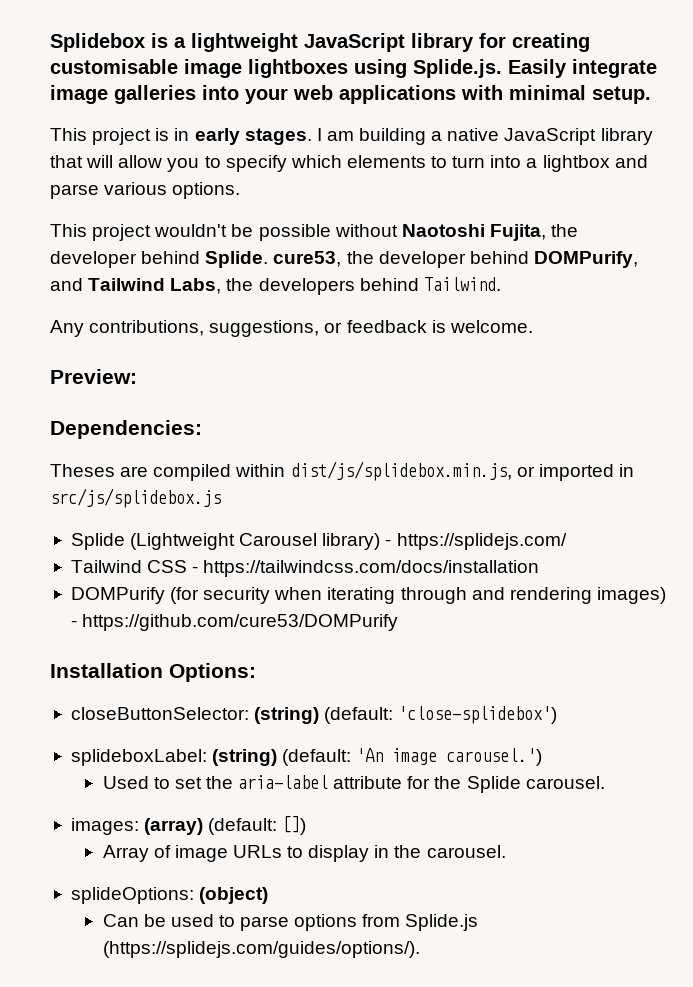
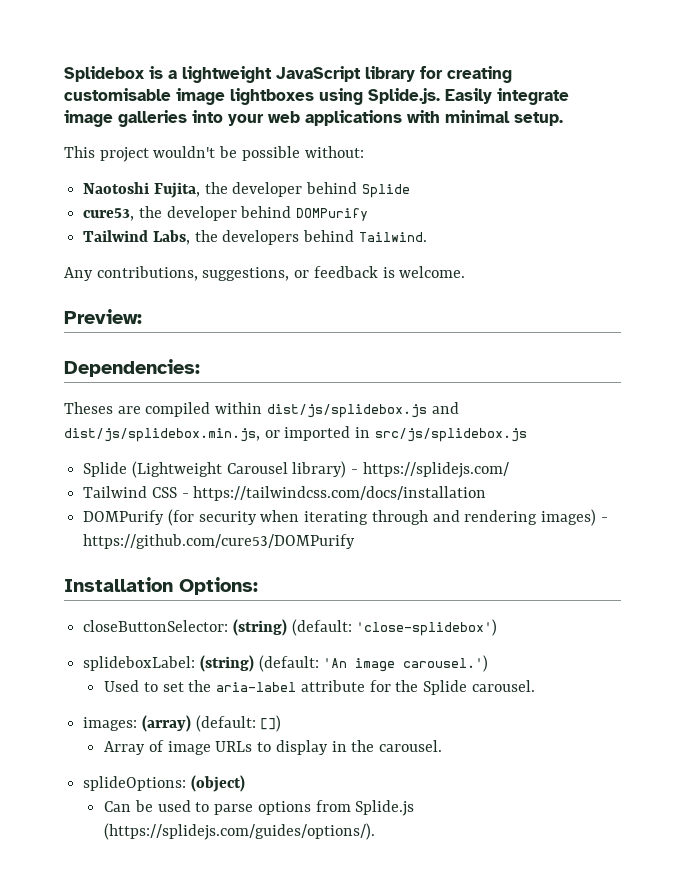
- This project is in early stages. I am building a native JavaScript library that will allow you to specify which elements to turn into a lightbox and parse various options.
- This project wouldn't be possible without Naotoshi Fujita, the developer behind Splide. cure53, the developer behind DOMPurify, and Tailwind Labs, the developers behind Tailwind.
+ This project wouldn't be possible without:
+ Naotoshi Fujita, the developer behind Splide
+ cure53, the developer behind DOMPurify
+ Tailwind Labs, the developers behind Tailwind.
- Theses are compiled within dist/js/splidebox.min.js, or imported in src/js/splidebox.js
+ Theses are compiled within dist/js/splidebox.js and dist/js/splidebox.min.js, or imported in src/js/splidebox.js

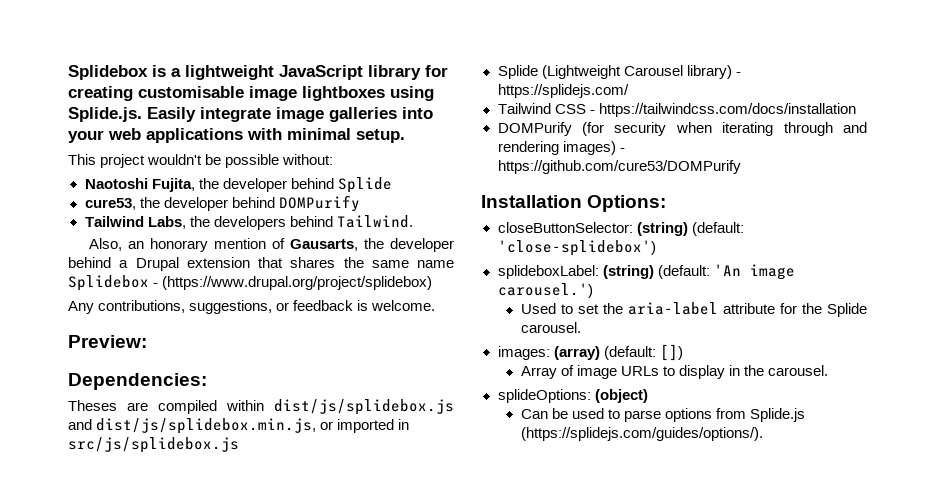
+ Also, an honorary mention of Gausarts, the developer behind a Drupal extension that shares the same name Splidebox - (https://www.drupal.org/project/splidebox)

